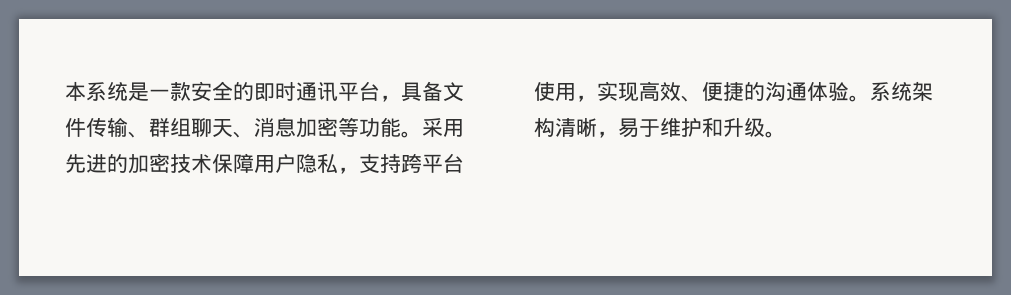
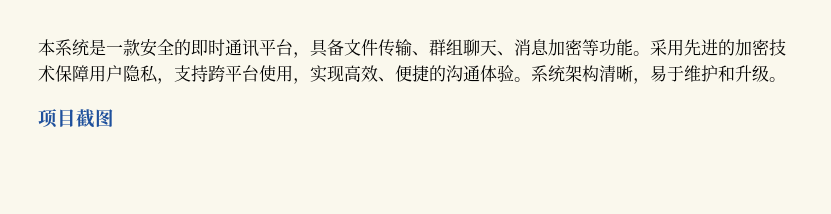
+ 项目截图

